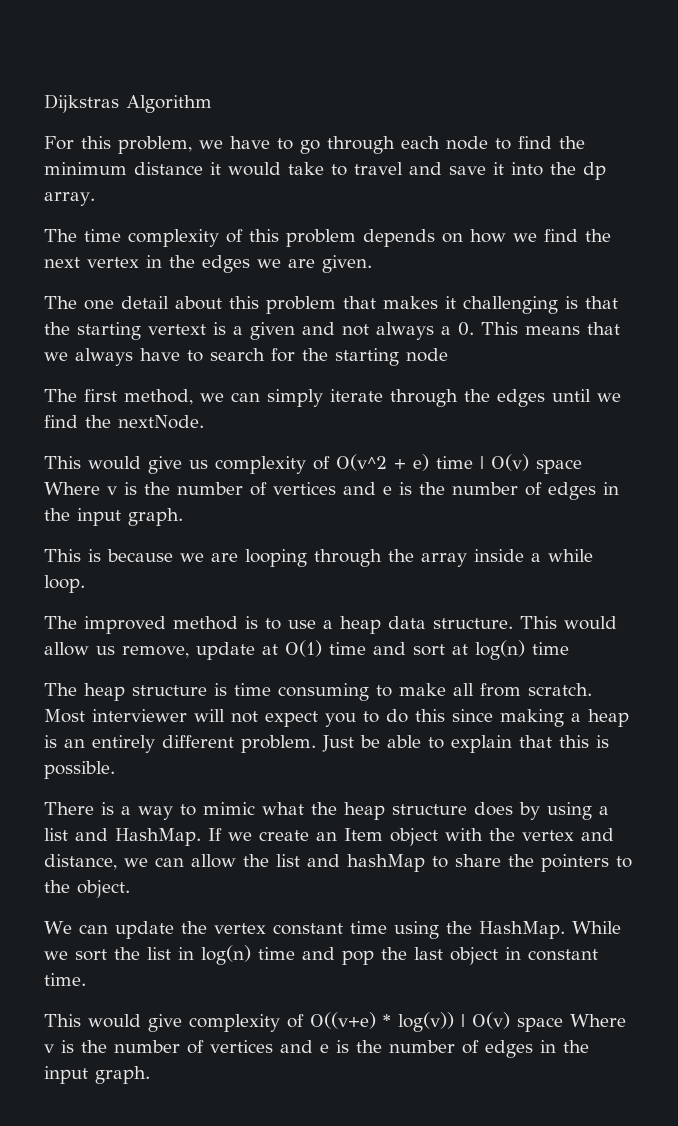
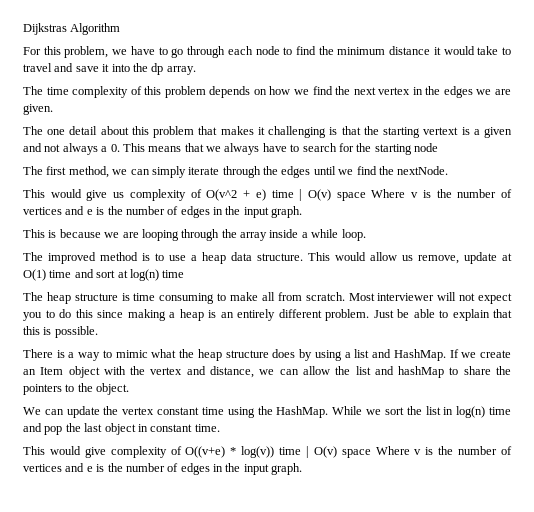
- This would give complexity of O((v+e) * log(v)) | O(v) space Where v is the number of vertices and e is the number of edges in the input graph.
+ This would give complexity of O((v+e) * log(v)) time | O(v) space Where v is the number of vertices and e is the number of edges in the input graph.

